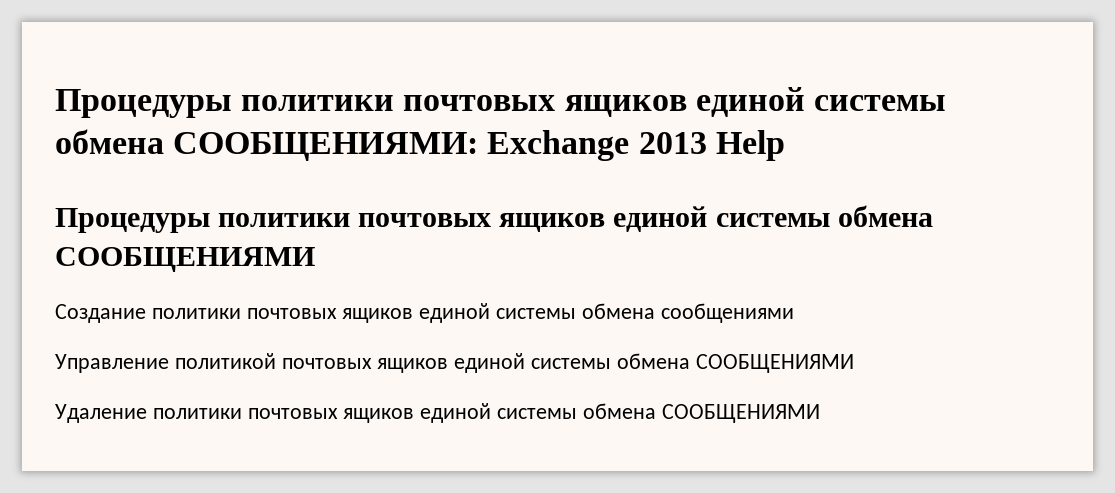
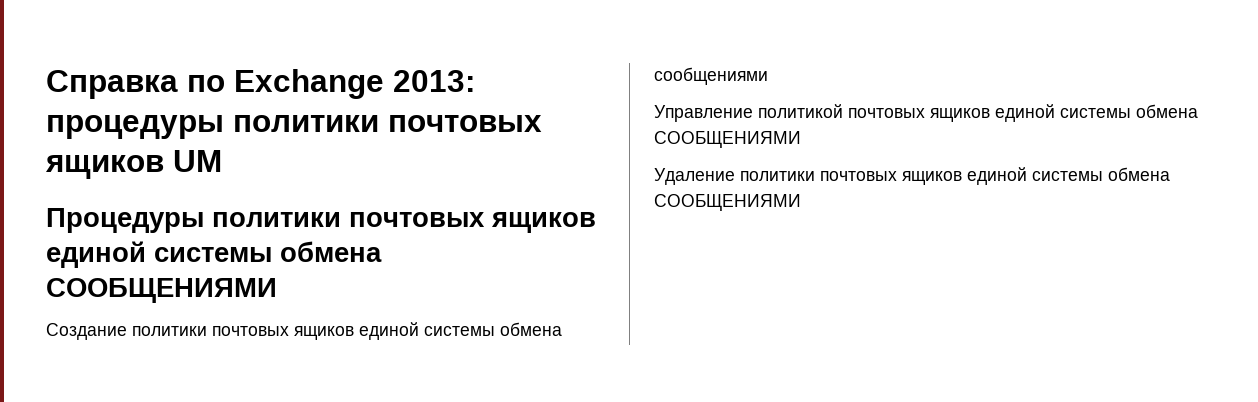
- Процедуры политики почтовых ящиков единой системы обмена СООБЩЕНИЯМИ: Exchange 2013 Help
+ Справка по Exchange 2013: процедуры политики почтовых ящиков UM

